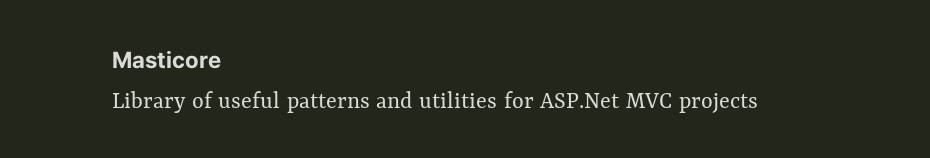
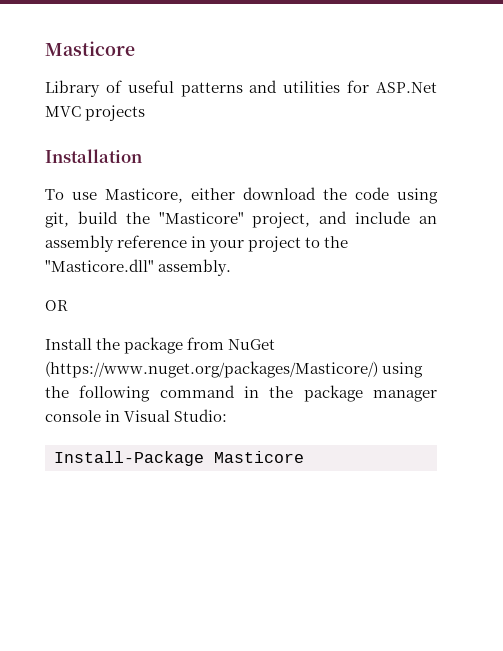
+ Installation
+ To use Masticore, either download the code using git, build the "Masticore" project, and include an assembly reference in your project to the "Masticore.dll" assembly.
+ OR
+ Install the package from NuGet (https://www.nuget.org/packages/Masticore/) using the following command in the package manager console in Visual Studio:
+ Install-Package Masticore

